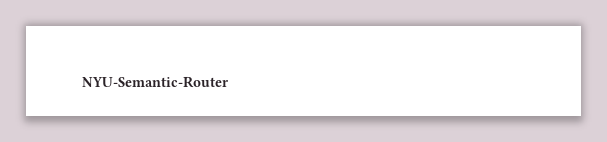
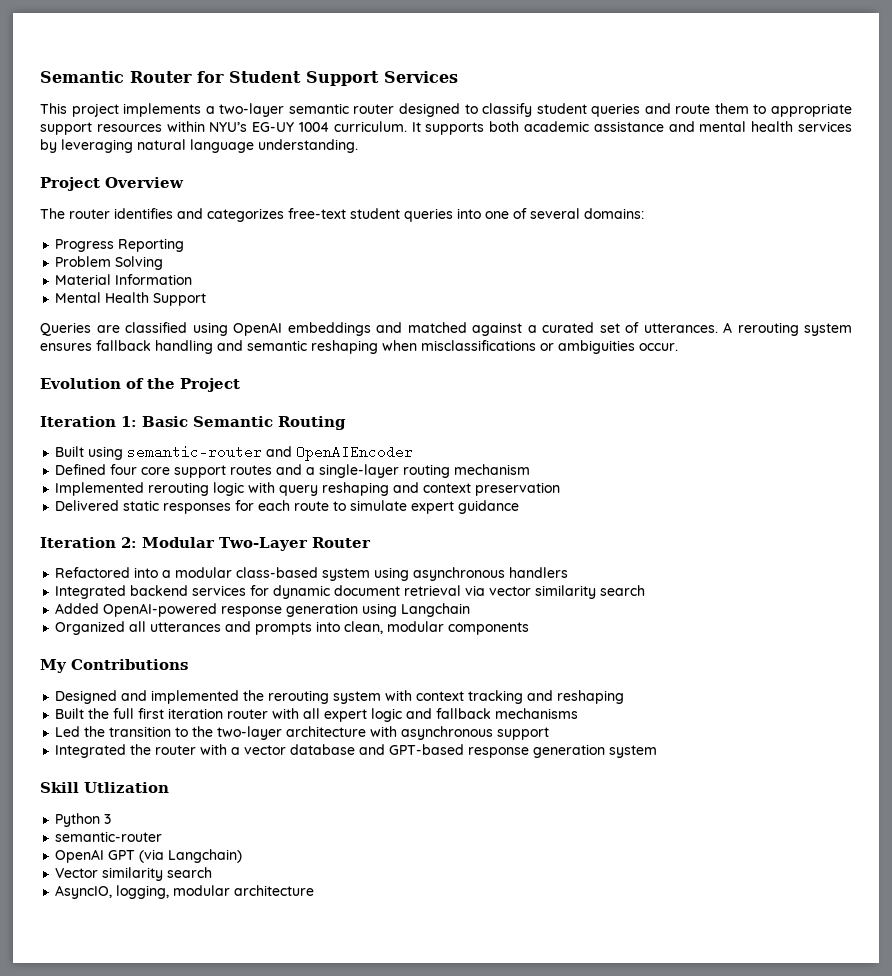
- NYU-Semantic-Router
+ Semantic Router for Student Support Services
+ This project implements a two-layer semantic router designed to classify student queries and route them to appropriate support resources within NYU’s EG-UY 1004 curriculum. It supports both academic assistance and mental health services by leveraging natural language understanding.
+ Project Overview
+ The router identifies and categorizes free-text student queries into one of several domains:
+ Progress Reporting
+ Problem Solving
+ Material Information
+ Mental Health Support
+ Queries are classified using OpenAI embeddings and matched against a curated set of utterances. A rerouting system ensures fallback handling and semantic reshaping when misclassifications or ambiguities occur.
+ Evolution of the Project
+ Iteration 1: Basic Semantic Routing
+ Built using semantic-router and OpenAIEncoder
+ Defined four core support routes and a single-layer routing mechanism
+ Implemented rerouting logic with query reshaping and context preservation
+ Delivered static responses for each route to simulate expert guidance
+ Iteration 2: Modular Two-Layer Router
+ Refactored into a modular class-based system using asynchronous handlers
+ Integrated backend services for dynamic document retrieval via vector similarity search
+ Added OpenAI-powered response generation using Langchain
+ Organized all utterances and prompts into clean, modular components
+ My Contributions
+ Designed and implemented the rerouting system with context tracking and reshaping
+ Built the full first iteration router with all expert logic and fallback mechanisms
+ Led the transition to the two-layer architecture with asynchronous support
+ Integrated the router with a vector database and GPT-based response generation system
+ Skill Utlization
+ Python 3
+ semantic-router
+ OpenAI GPT (via Langchain)
+ Vector similarity search
+ AsyncIO, logging, modular architecture

